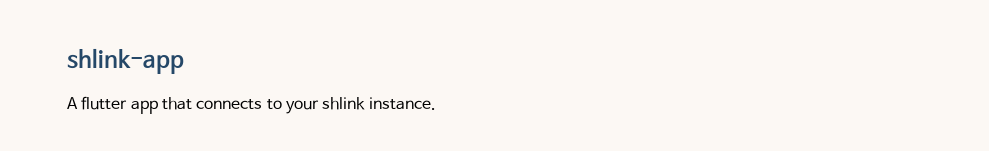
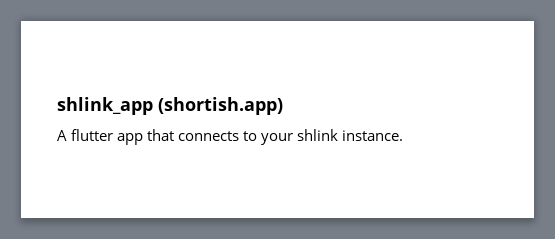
- shlink-app
+ shlink_app (shortish.app)

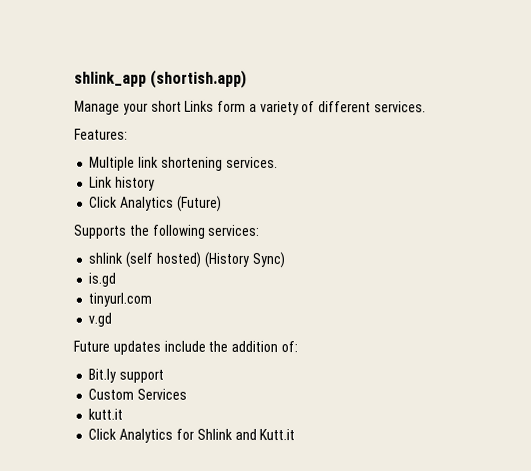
- A flutter app that connects to your shlink instance.
+ Manage your short Links form a variety of different services.
+ Features:
+ Multiple link shortening services.
+ Link history
+ Click Analytics (Future)
+ Supports the following services:
+ shlink (self hosted) (History Sync)
+ is.gd
+ tinyurl.com
+ v.gd
+ Future updates include the addition of:
+ Bit.ly support
+ Custom Services
+ kutt.it
+ Click Analytics for Shlink and Kutt.it

